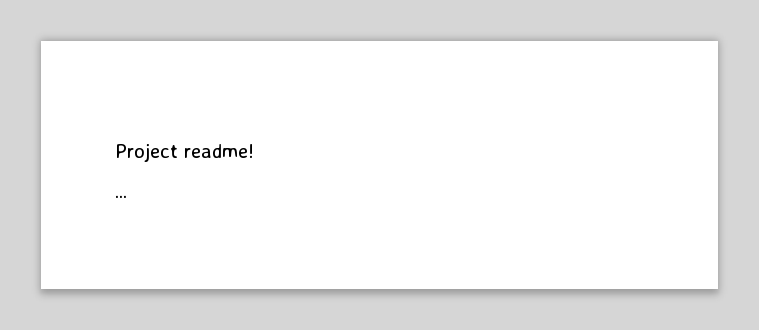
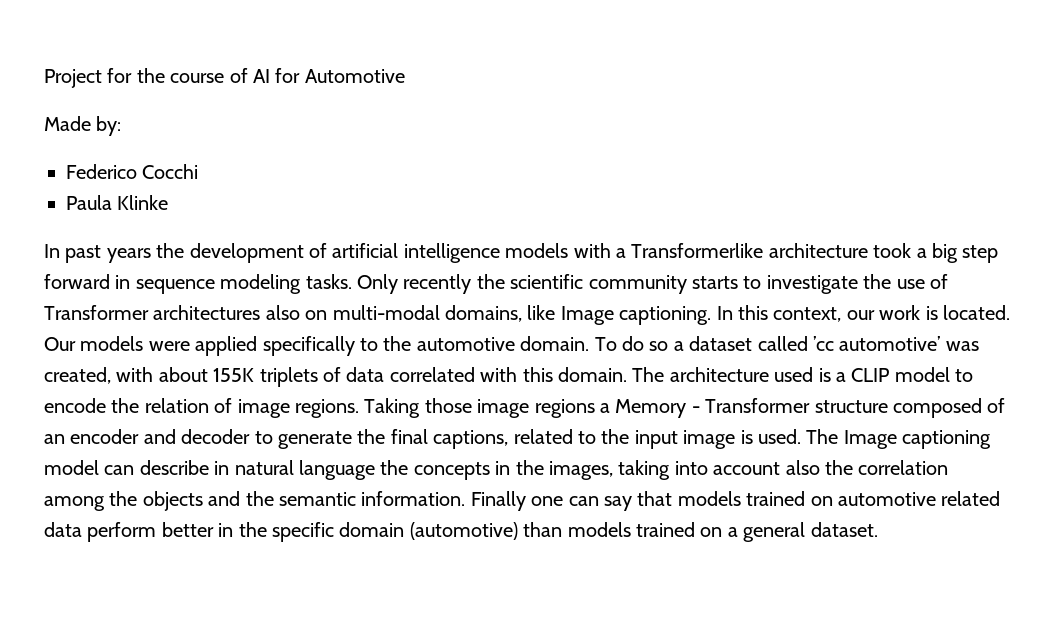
- Project readme!
- ...
+ Project for the course of AI for Automotive
+ Made by:
+ Federico Cocchi
+ Paula Klinke
+ In past years the development of artificial intelligence models with a Transformerlike architecture took a big step forward in sequence modeling tasks. Only recently the scientific community starts to investigate the use of Transformer architectures also on multi-modal domains, like Image captioning. In this context, our work is located. Our models were applied specifically to the automotive domain. To do so a dataset called ’cc automotive’ was created, with about 155K triplets of data correlated with this domain. The architecture used is a CLIP model to encode the relation of image regions. Taking those image regions a Memory - Transformer structure composed of an encoder and decoder to generate the final captions, related to the input image is used. The Image captioning model can describe in natural language the concepts in the images, taking into account also the correlation among the objects and the semantic information. Finally one can say that models trained on automotive related data perform better in the specific domain (automotive) than models trained on a general dataset.

